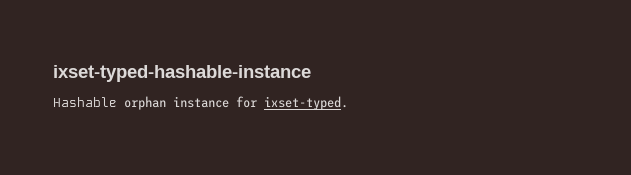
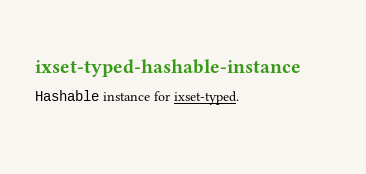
- Hashable orphan instance for ixset-typed.
+ Hashable instance for ixset-typed.

